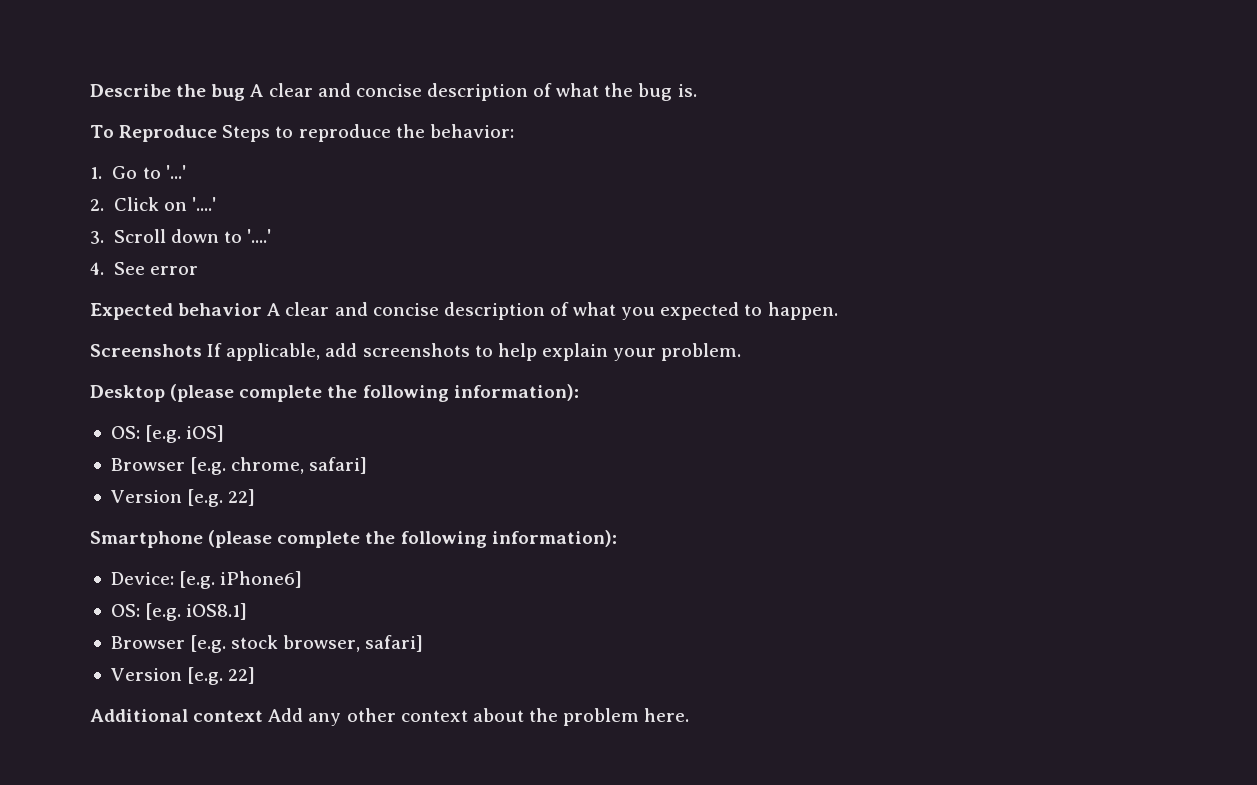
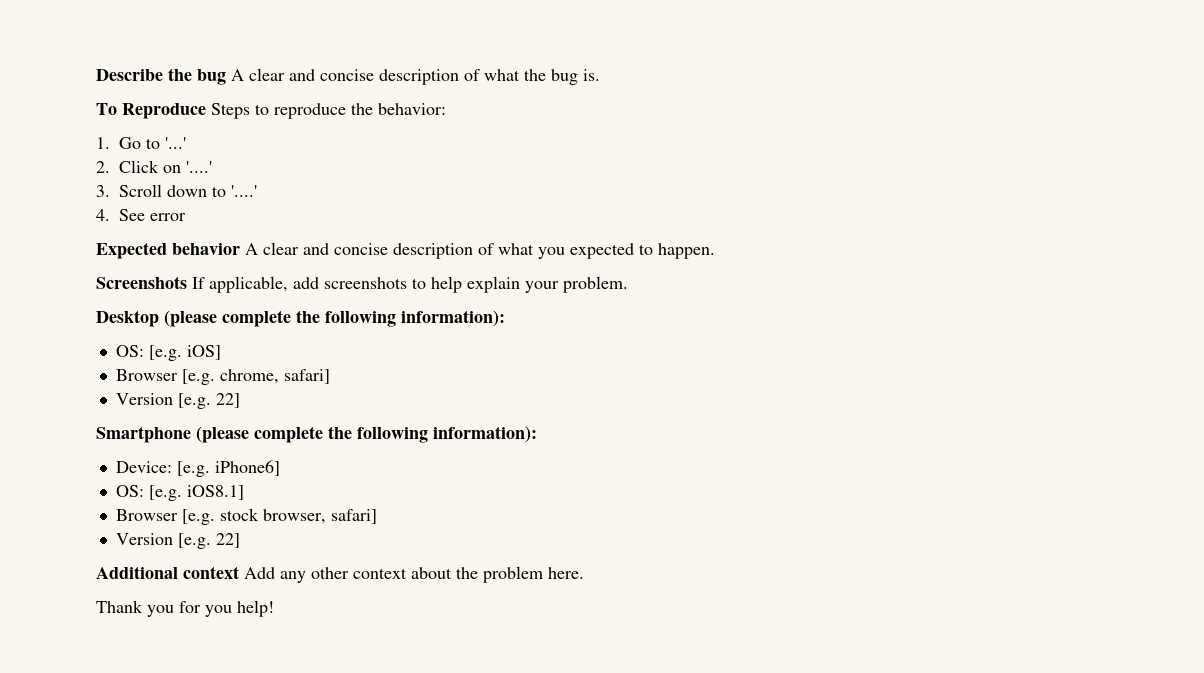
+ Thank you for you help!

